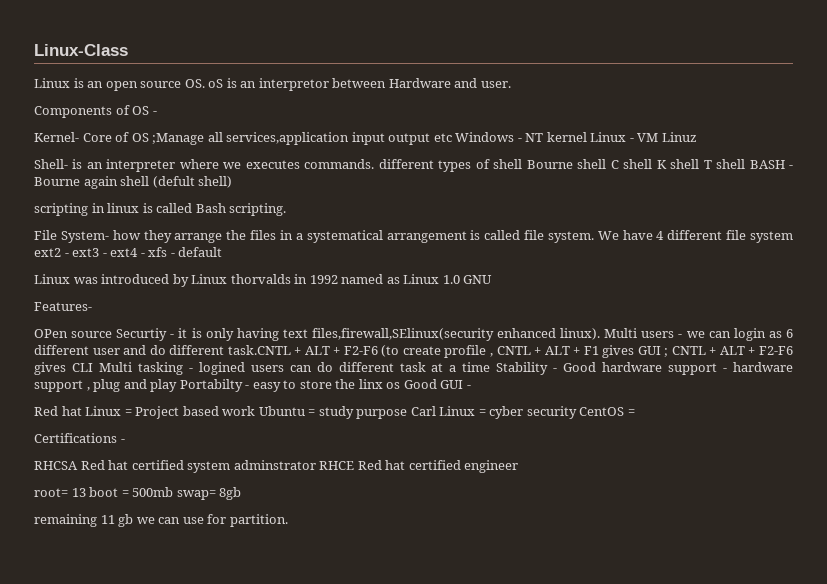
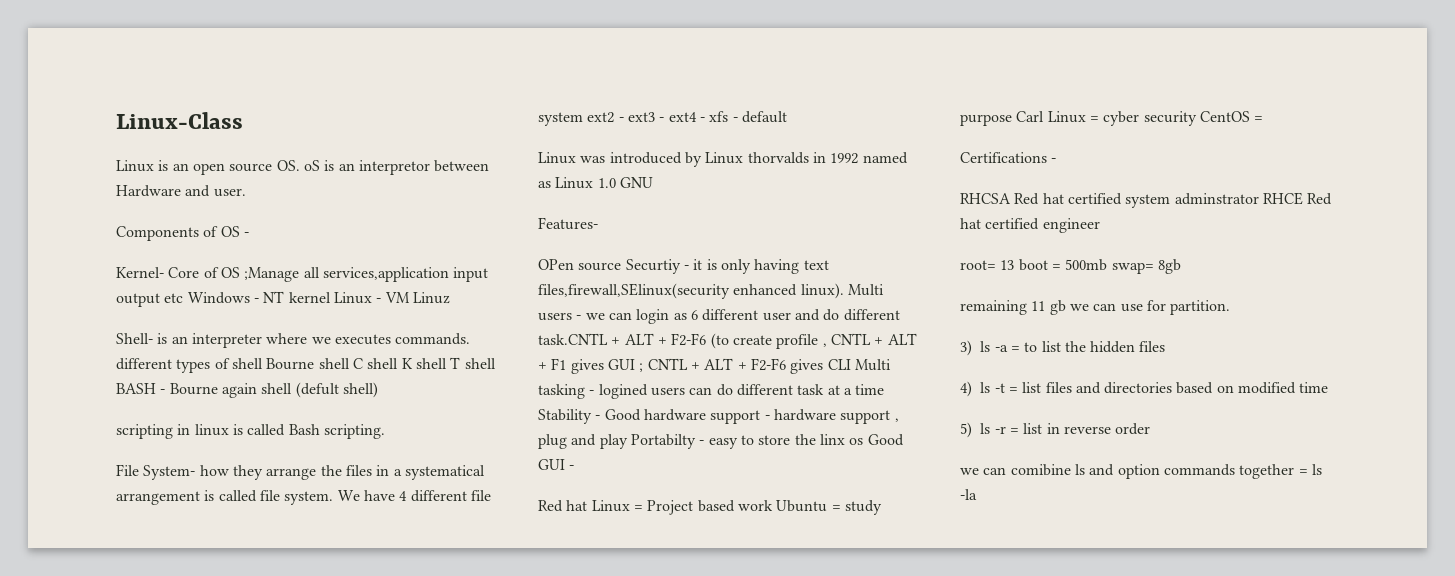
+ 3) ls -a = to list the hidden files
+ 4) ls -t = list files and directories based on modified time
+ 5) ls -r = list in reverse order
+ we can comibine ls and option commands together = ls -la

